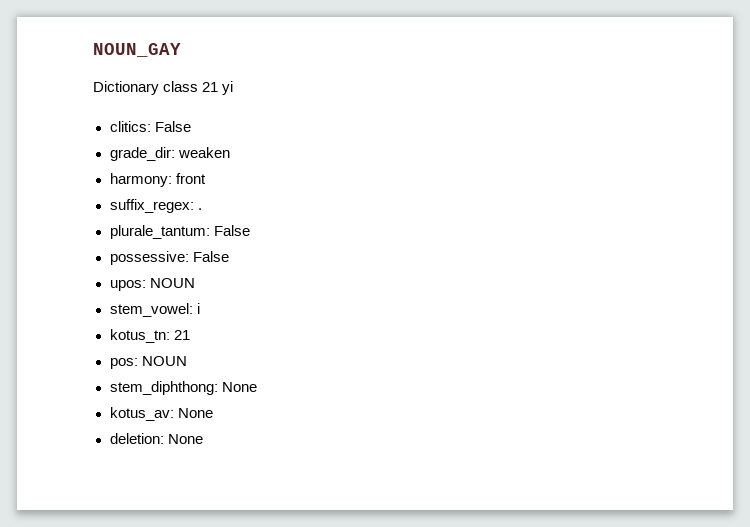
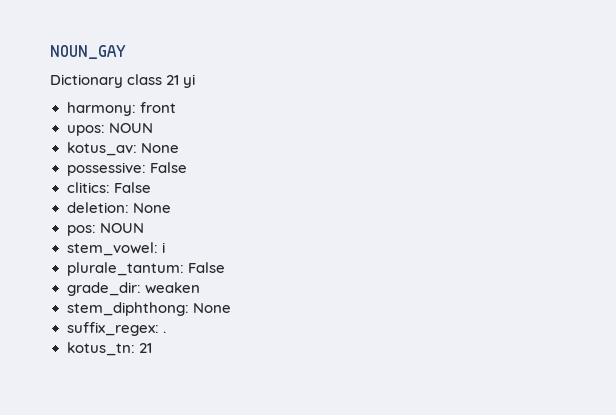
+ harmony: front
+ upos: NOUN
+ kotus_av: None
+ possessive: False
  clitics: False
+ deletion: None
+ pos: NOUN
+ stem_vowel: i
+ plurale_tantum: False
- harmony: front
+ stem_diphthong: None
- plurale_tantum: False
- possessive: False
- upos: NOUN
- stem_vowel: i
  kotus_tn: 21
- pos: NOUN
- stem_diphthong: None
- kotus_av: None
- deletion: None

